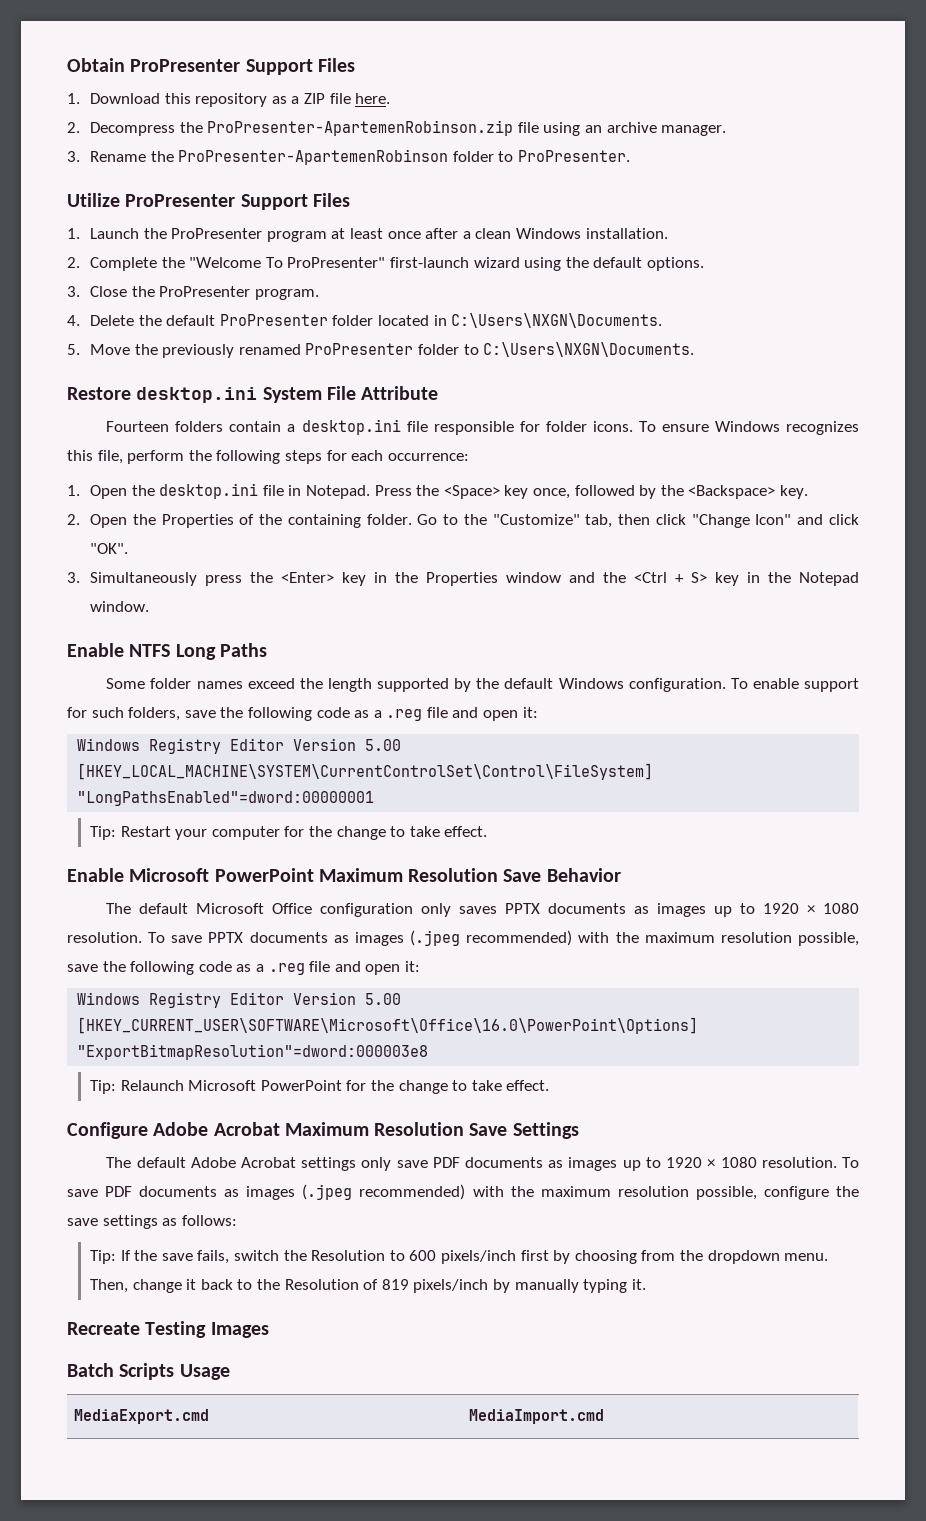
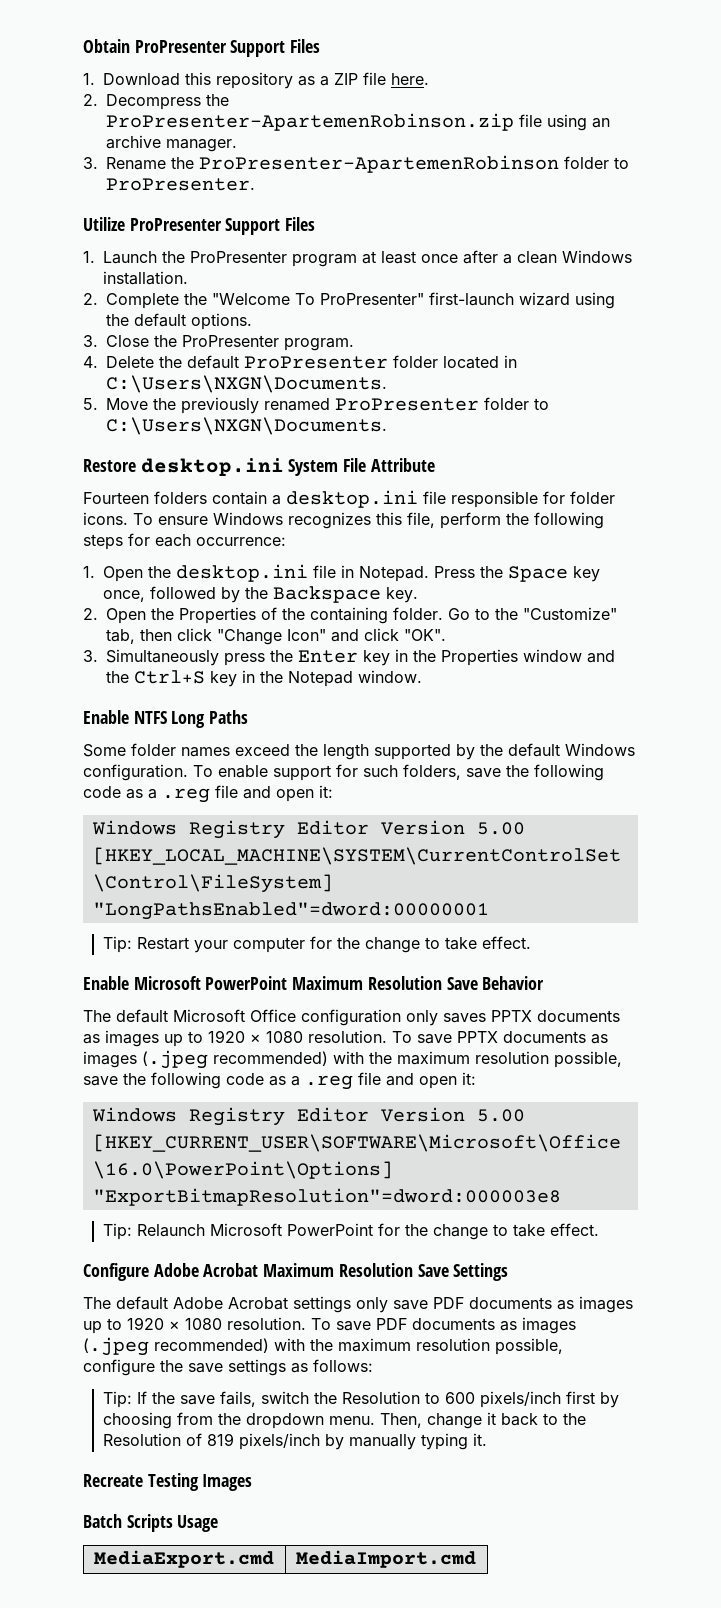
- Press the <Space> key once, followed by the <Backspace> key.
+ Press the Space key once, followed by the Backspace key.
- 3. Simultaneously press the <Enter> key in the Properties window and the <Ctrl + S> key in the Notepad window.
+ 3. Simultaneously press the Enter key in the Properties window and the Ctrl+S key in the Notepad window.

